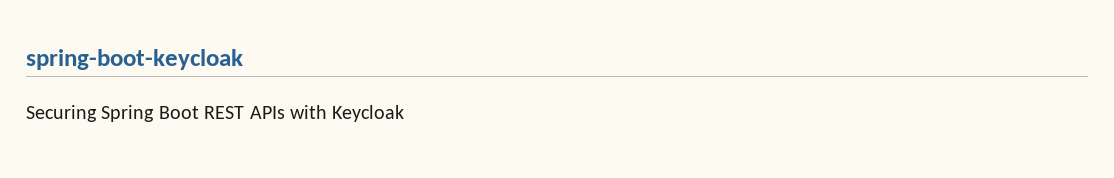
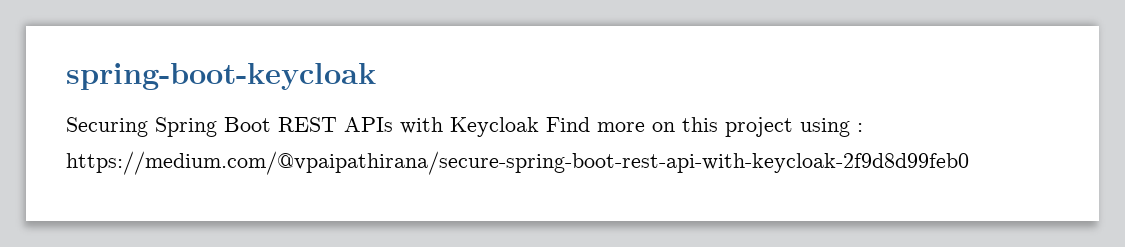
- Securing Spring Boot REST APIs with Keycloak
+ Securing Spring Boot REST APIs with Keycloak Find more on this project using : https://medium.com/@vpaipathirana/secure-spring-boot-rest-api-with-keycloak-2f9d8d99feb0

